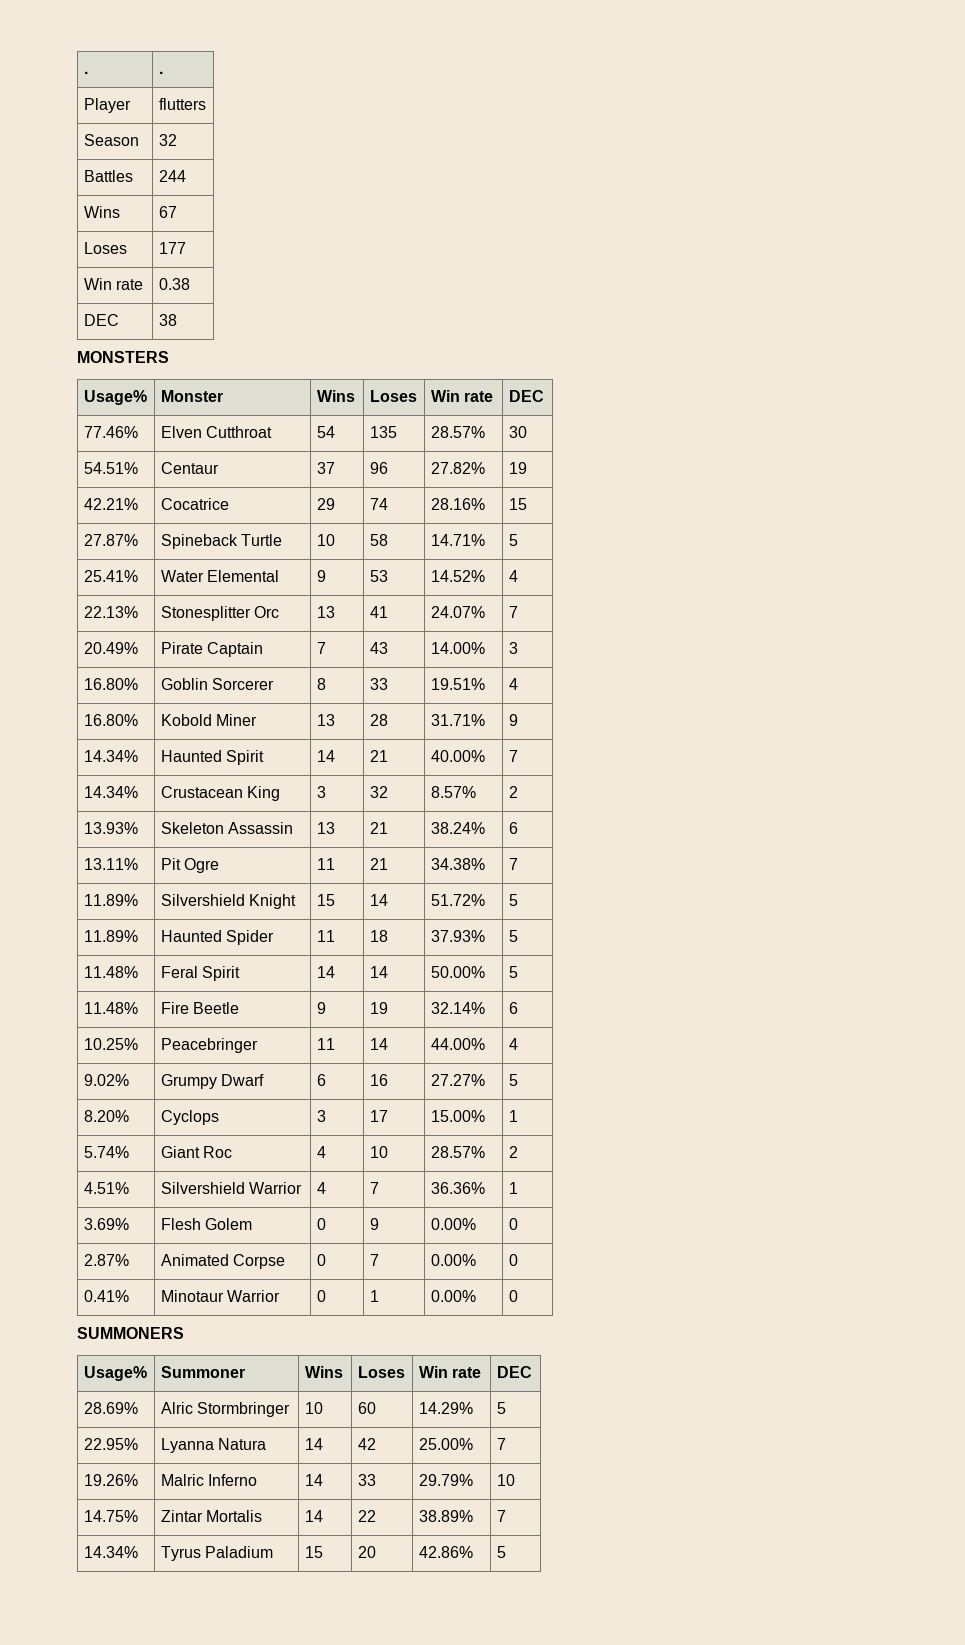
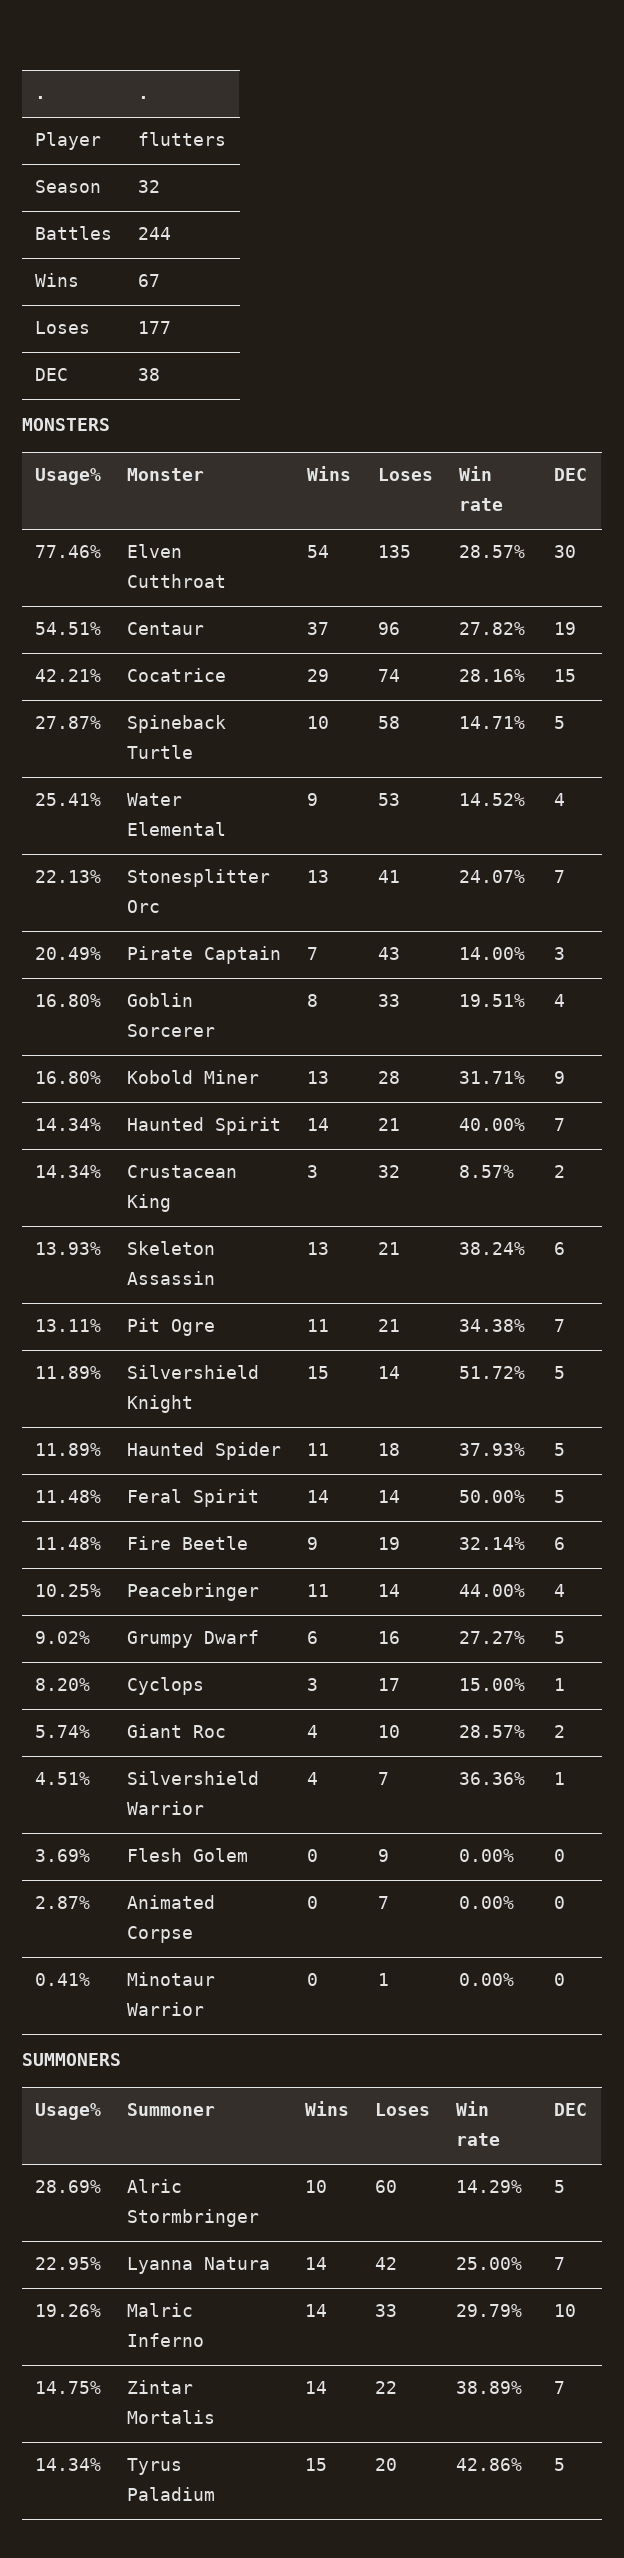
- Win rate | 0.38

